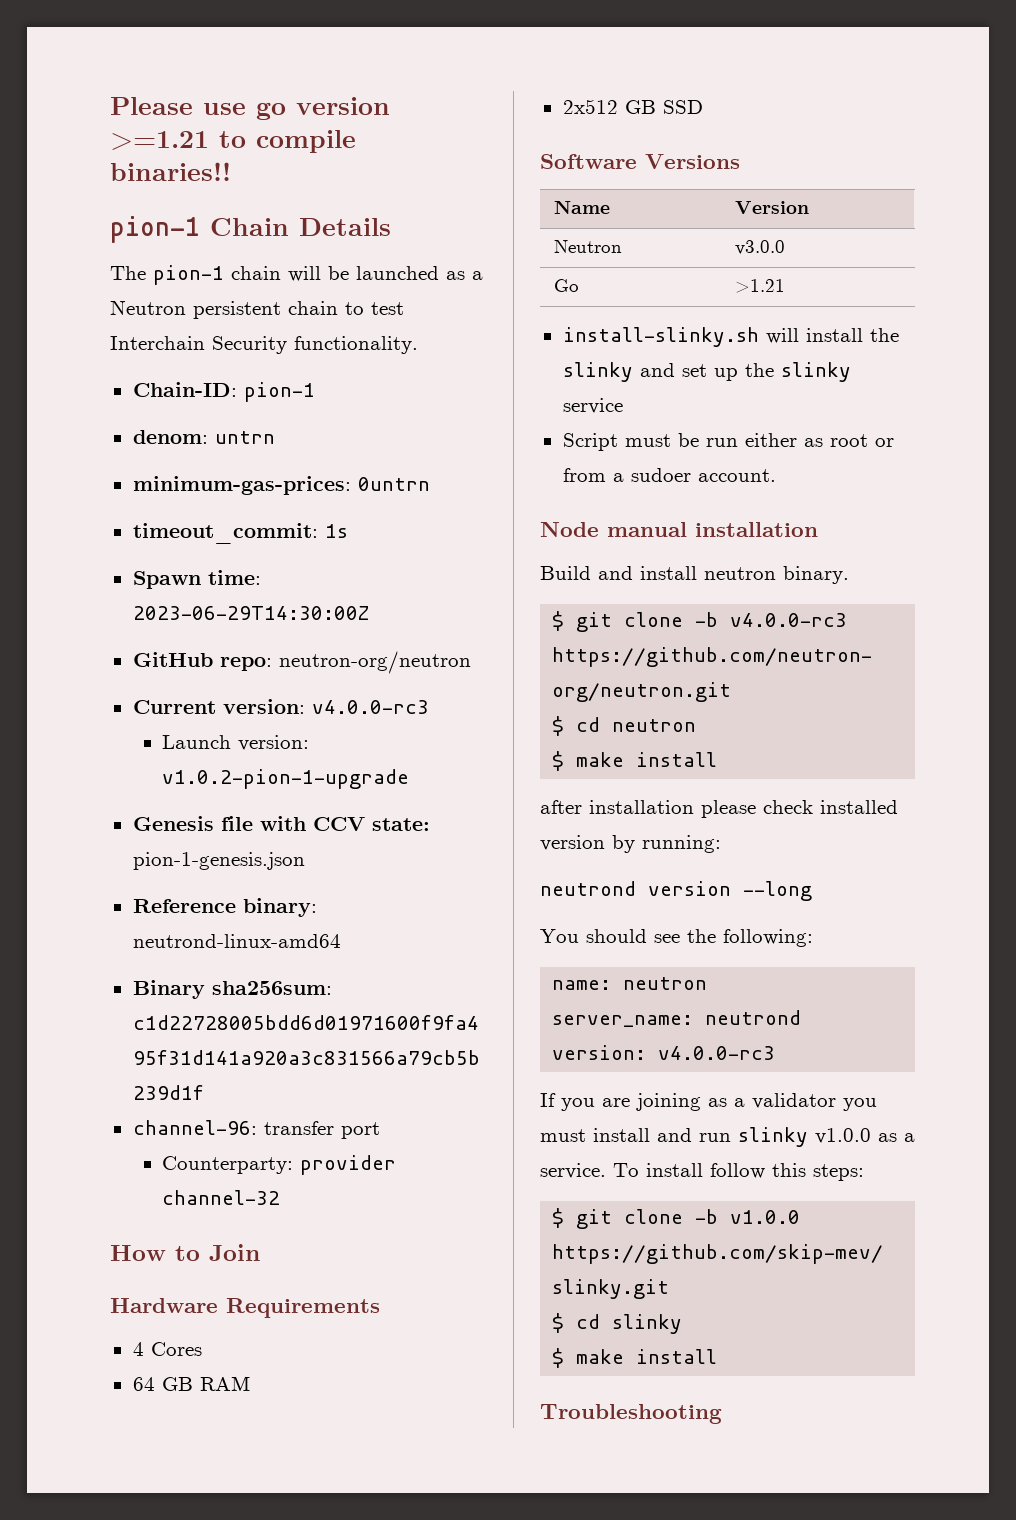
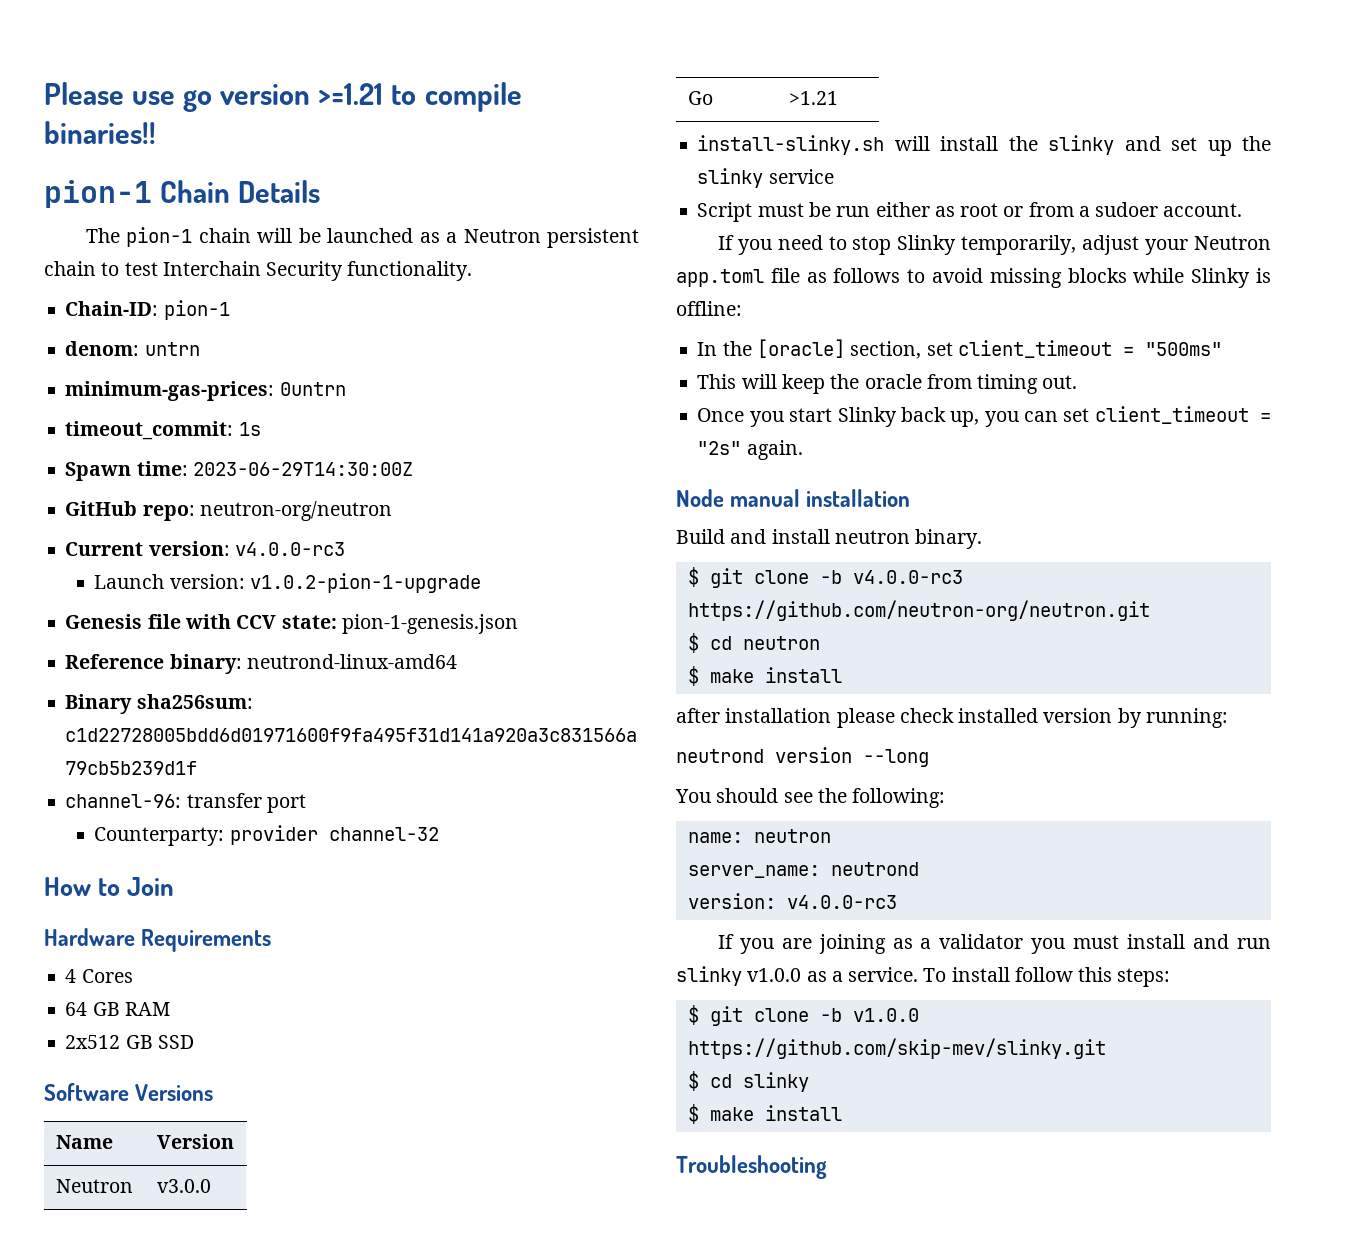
+ If you need to stop Slinky temporarily, adjust your Neutron app.toml file as follows to avoid missing blocks while Slinky is offline:
+ In the [oracle] section, set client_timeout = "500ms"
+ This will keep the oracle from timing out.
+ Once you start Slinky back up, you can set client_timeout = "2s" again.

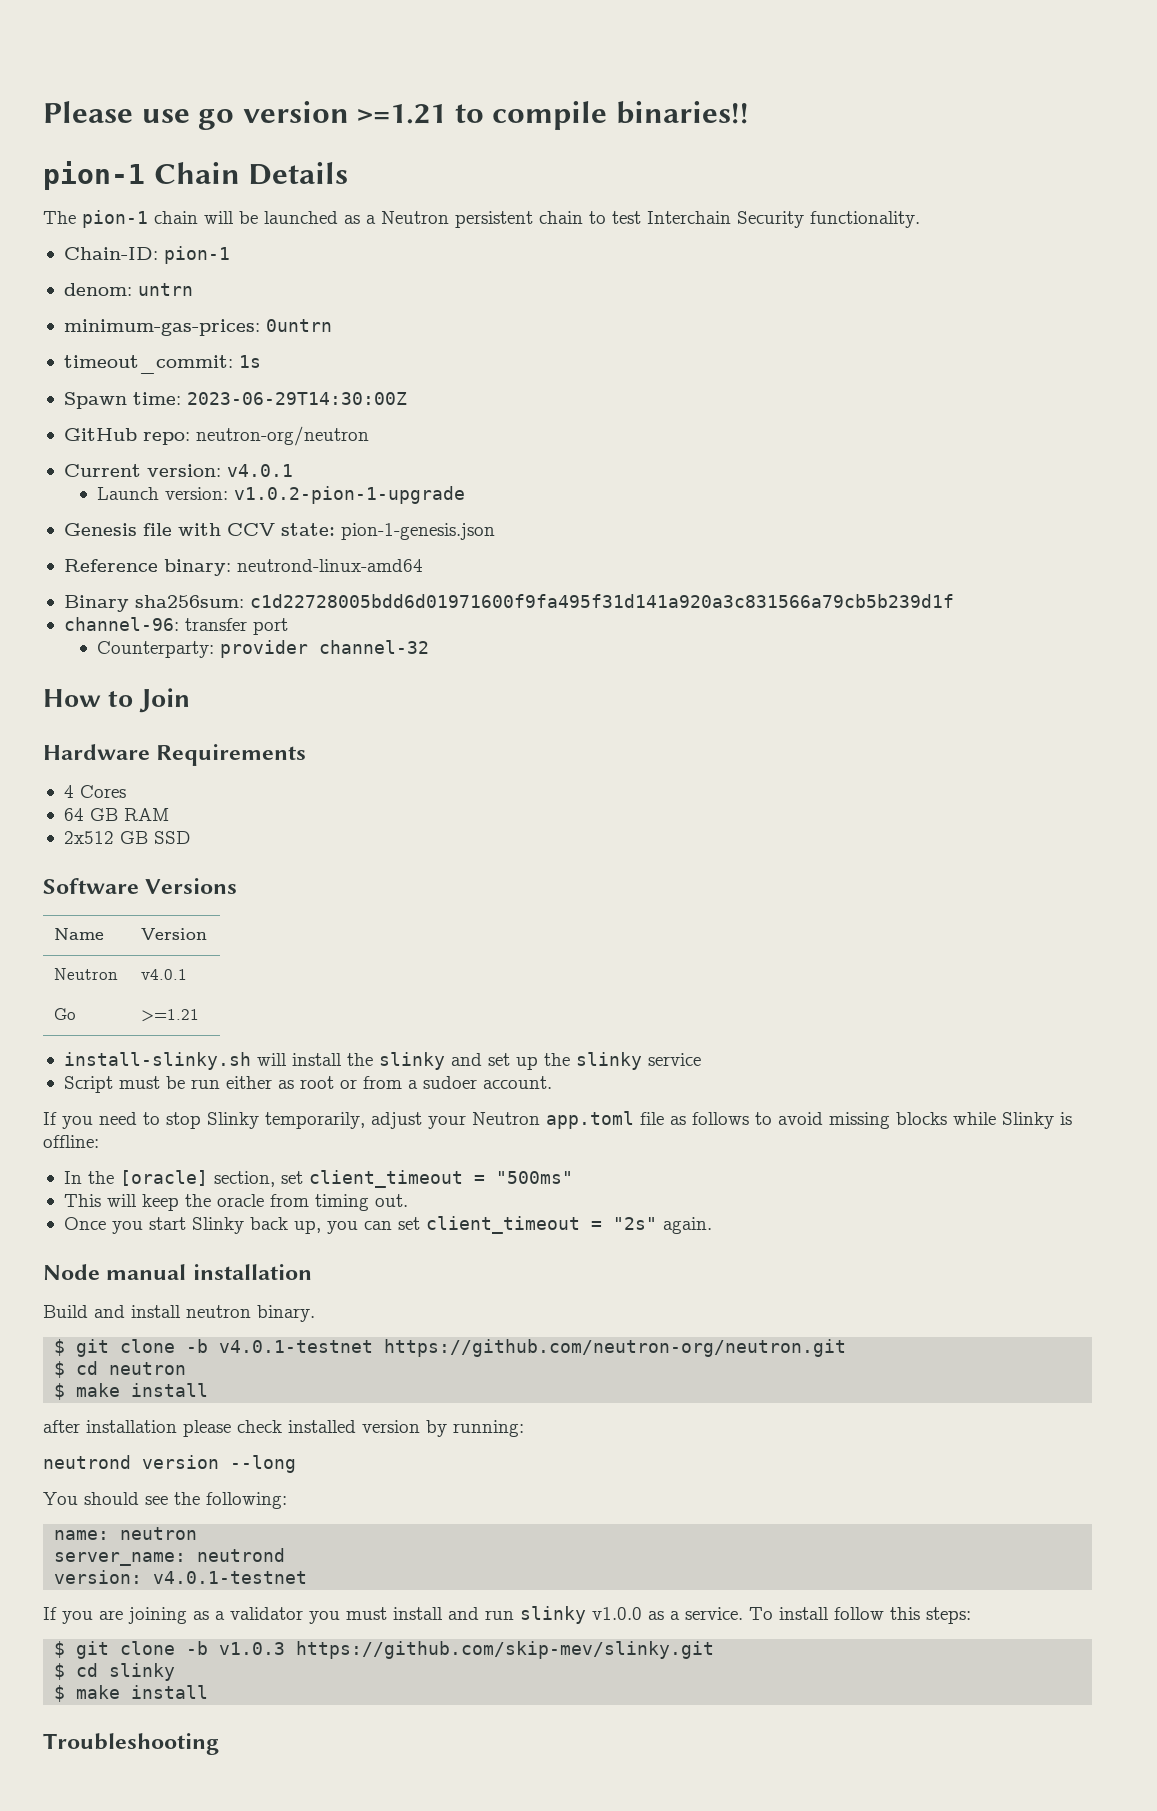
- Current version: v4.0.0-rc3
+ Current version: v4.0.1
- Neutron | v3.0.0
+ Neutron | v4.0.1
- Go | >1.21
+ Go | >=1.21
- $ git clone -b v4.0.0-rc3 https://github.com/neutron-org/neutron.git
+ $ git clone -b v4.0.1-testnet https://github.com/neutron-org/neutron.git
  server_name: neutrond
- version: v4.0.0-rc3
+ version: v4.0.1-testnet
- $ git clone -b v1.0.0 https://github.com/skip-mev/slinky.git
+ $ git clone -b v1.0.3 https://github.com/skip-mev/slinky.git

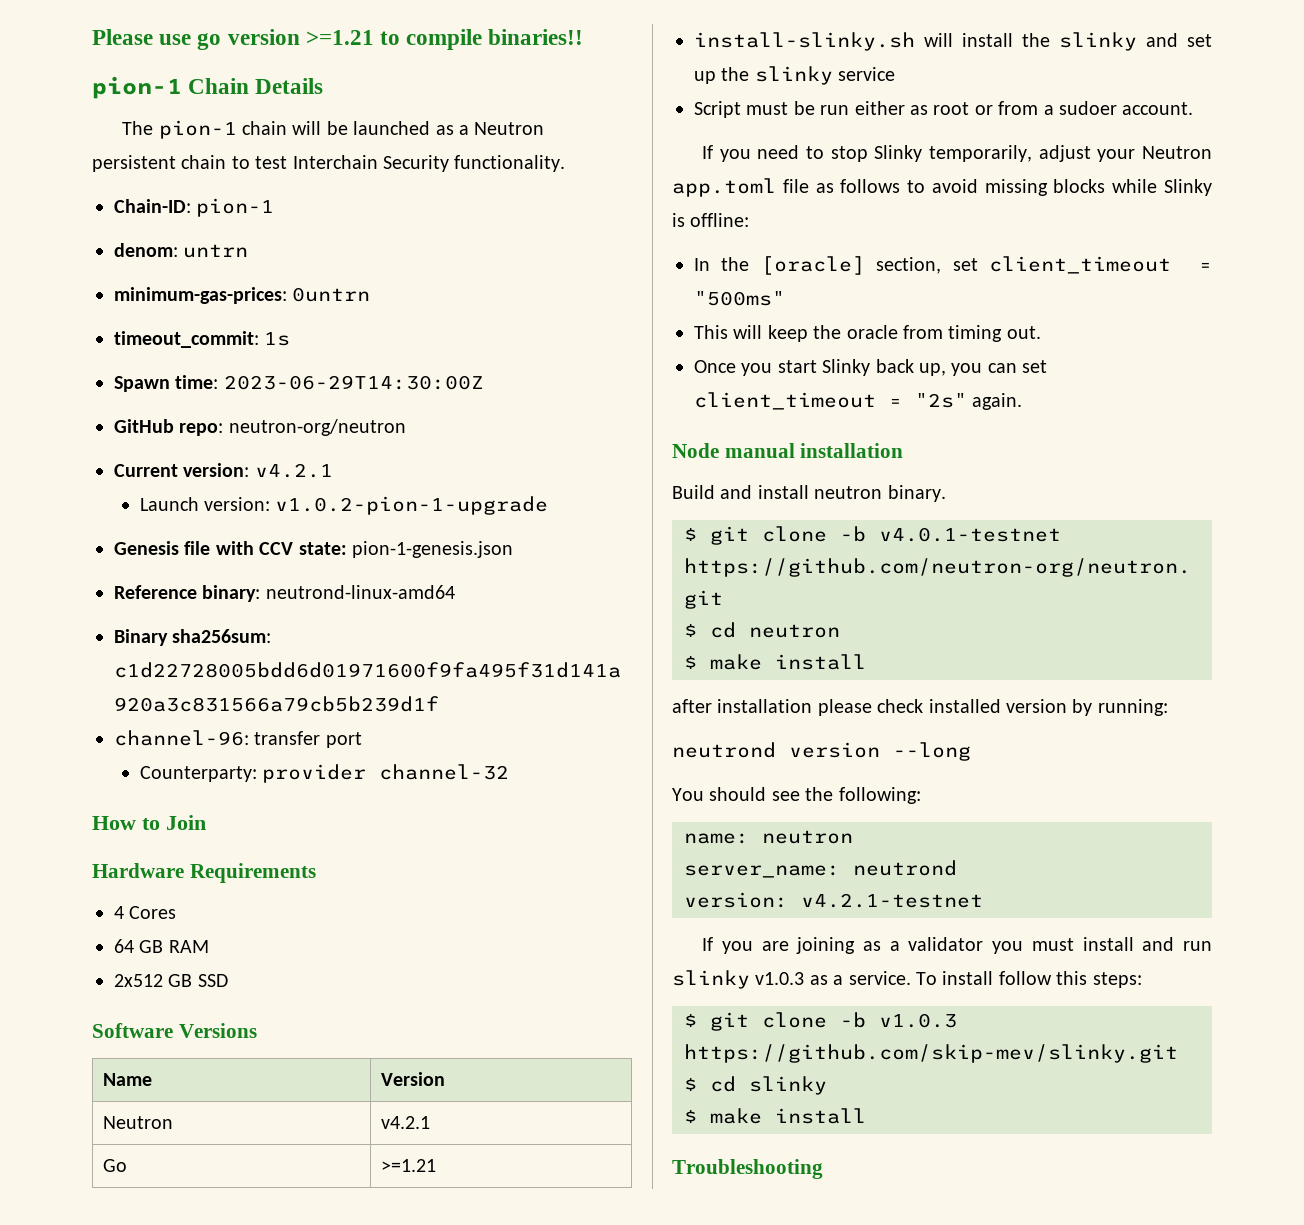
- Current version: v4.0.1
+ Current version: v4.2.1
- Neutron | v4.0.1
+ Neutron | v4.2.1
- version: v4.0.1-testnet
+ version: v4.2.1-testnet
- If you are joining as a validator you must install and run slinky v1.0.0 as a service.
+ If you are joining as a validator you must install and run slinky v1.0.3 as a service.

